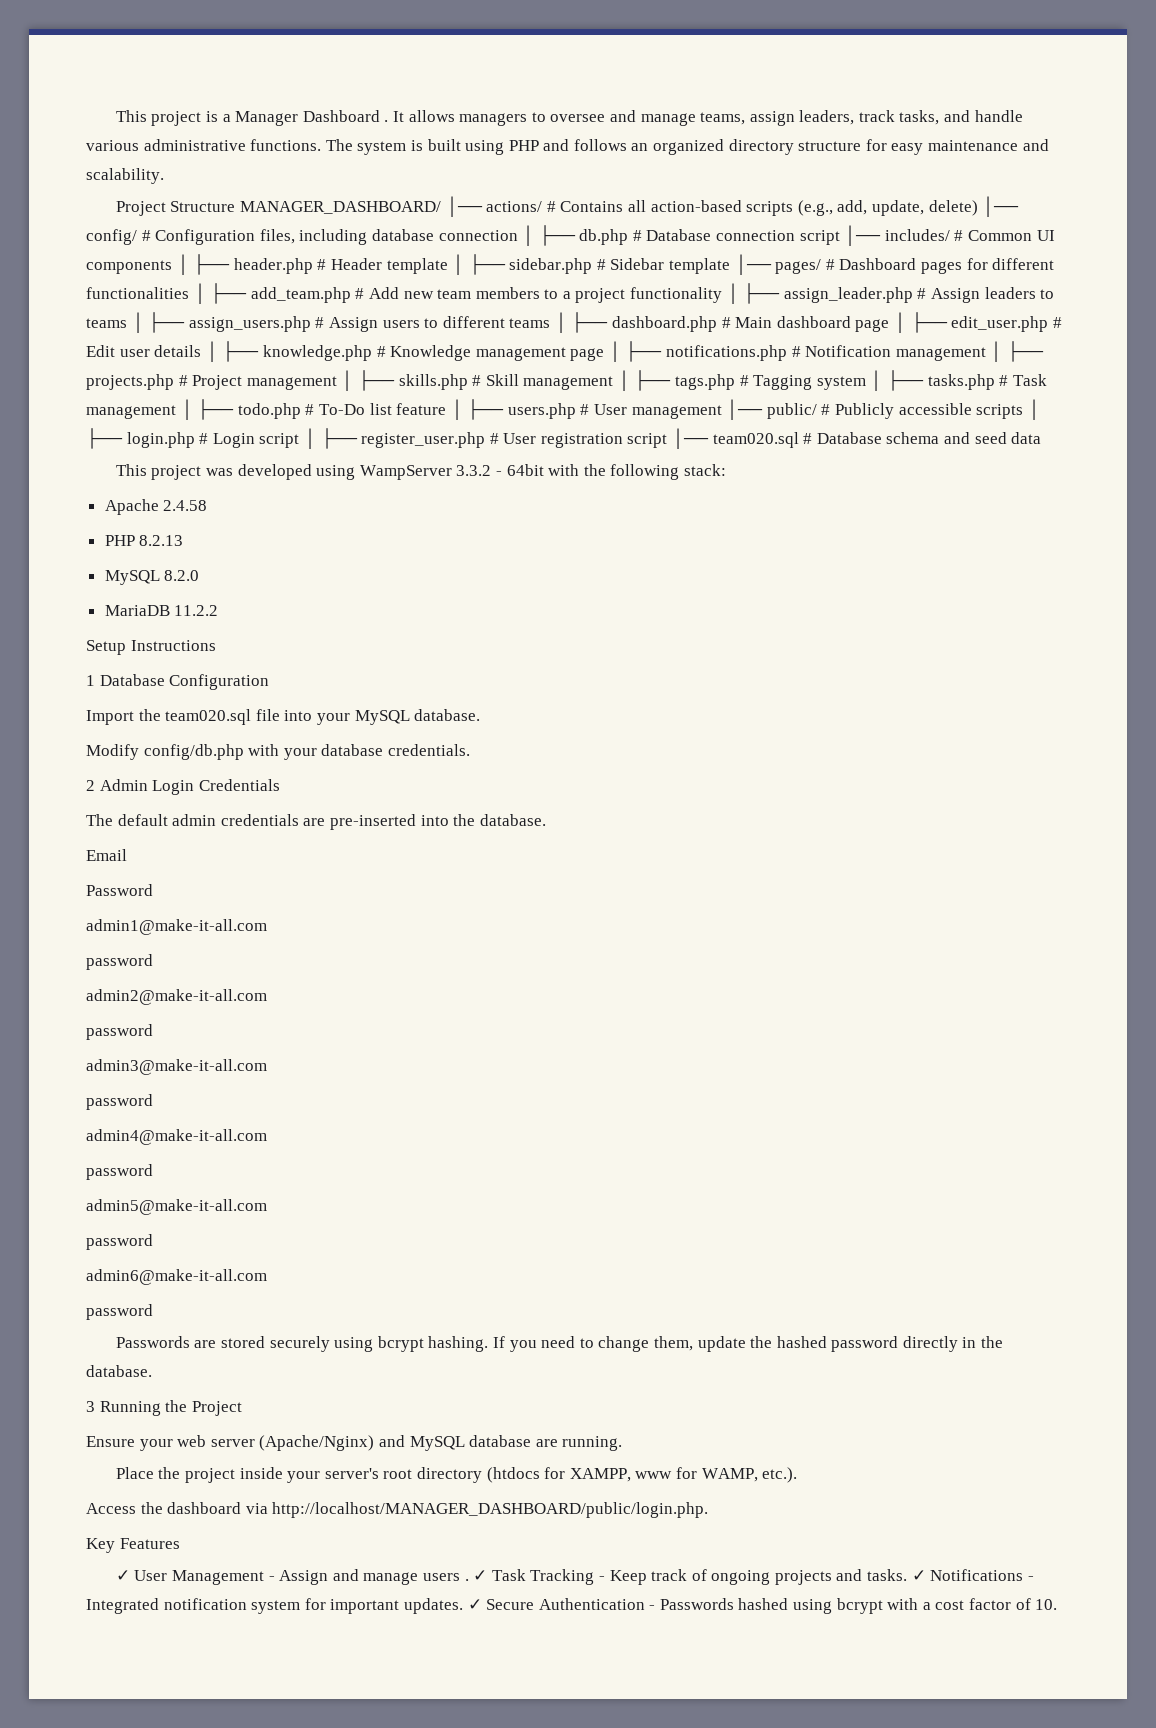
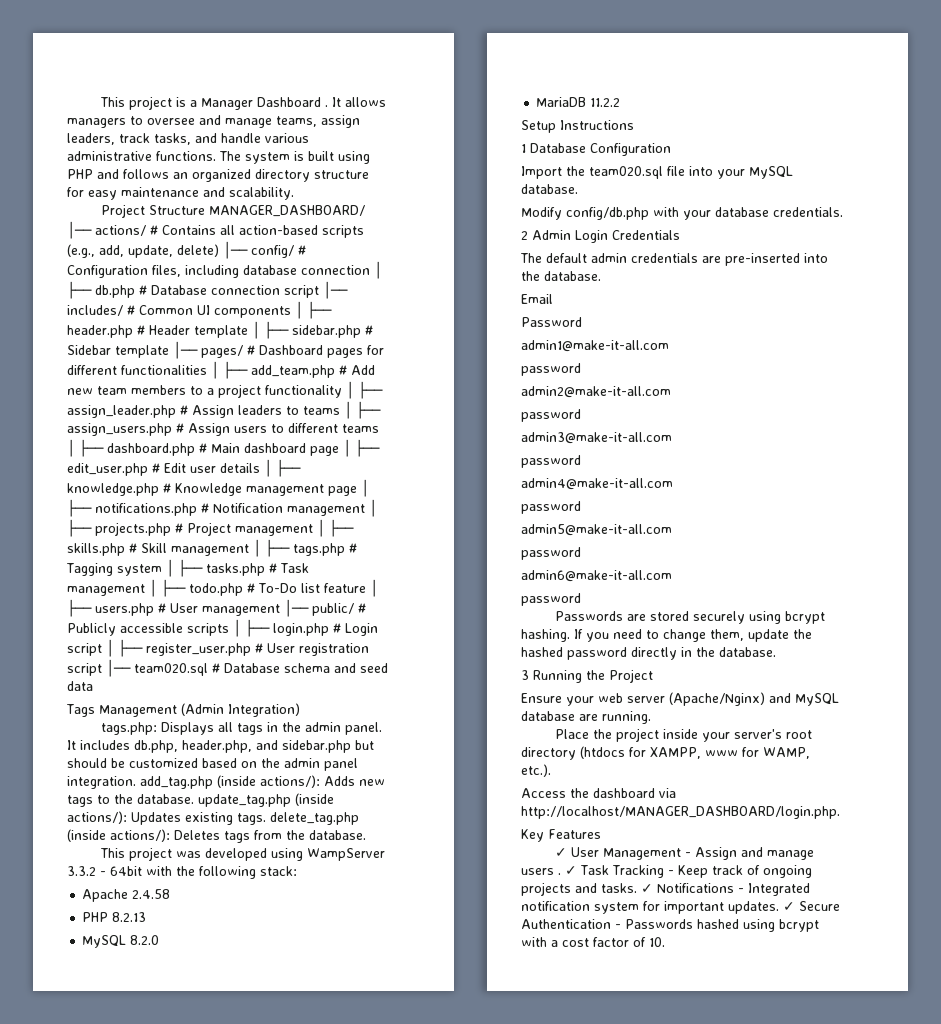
+ Tags Management (Admin Integration)
+ tags.php: Displays all tags in the admin panel. It includes db.php, header.php, and sidebar.php but should be customized based on the admin panel integration. add_tag.php (inside actions/): Adds new tags to the database. update_tag.php (inside actions/): Updates existing tags. delete_tag.php (inside actions/): Deletes tags from the database.
- Access the dashboard via http://localhost/MANAGER_DASHBOARD/public/login.php.
+ Access the dashboard via http://localhost/MANAGER_DASHBOARD/login.php.

